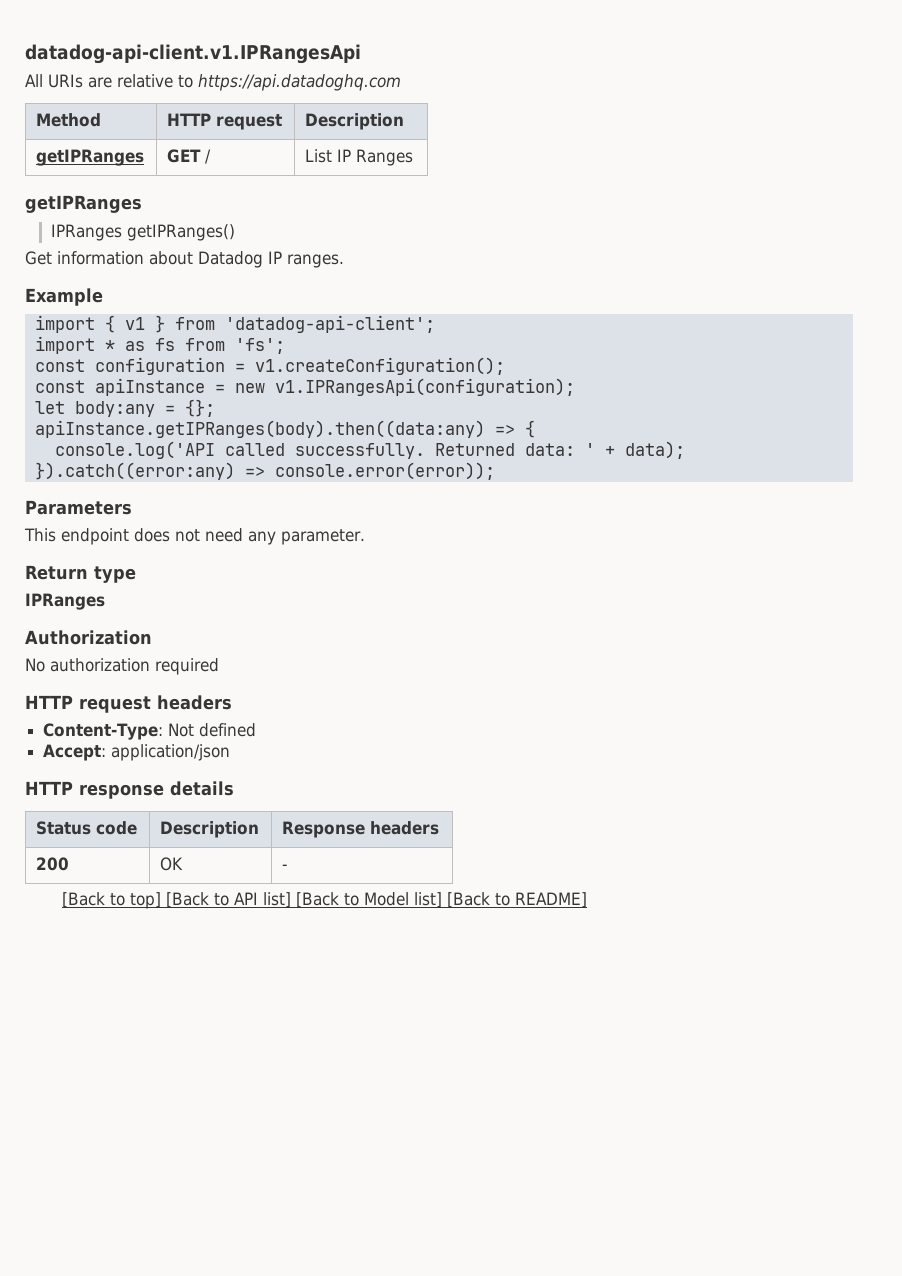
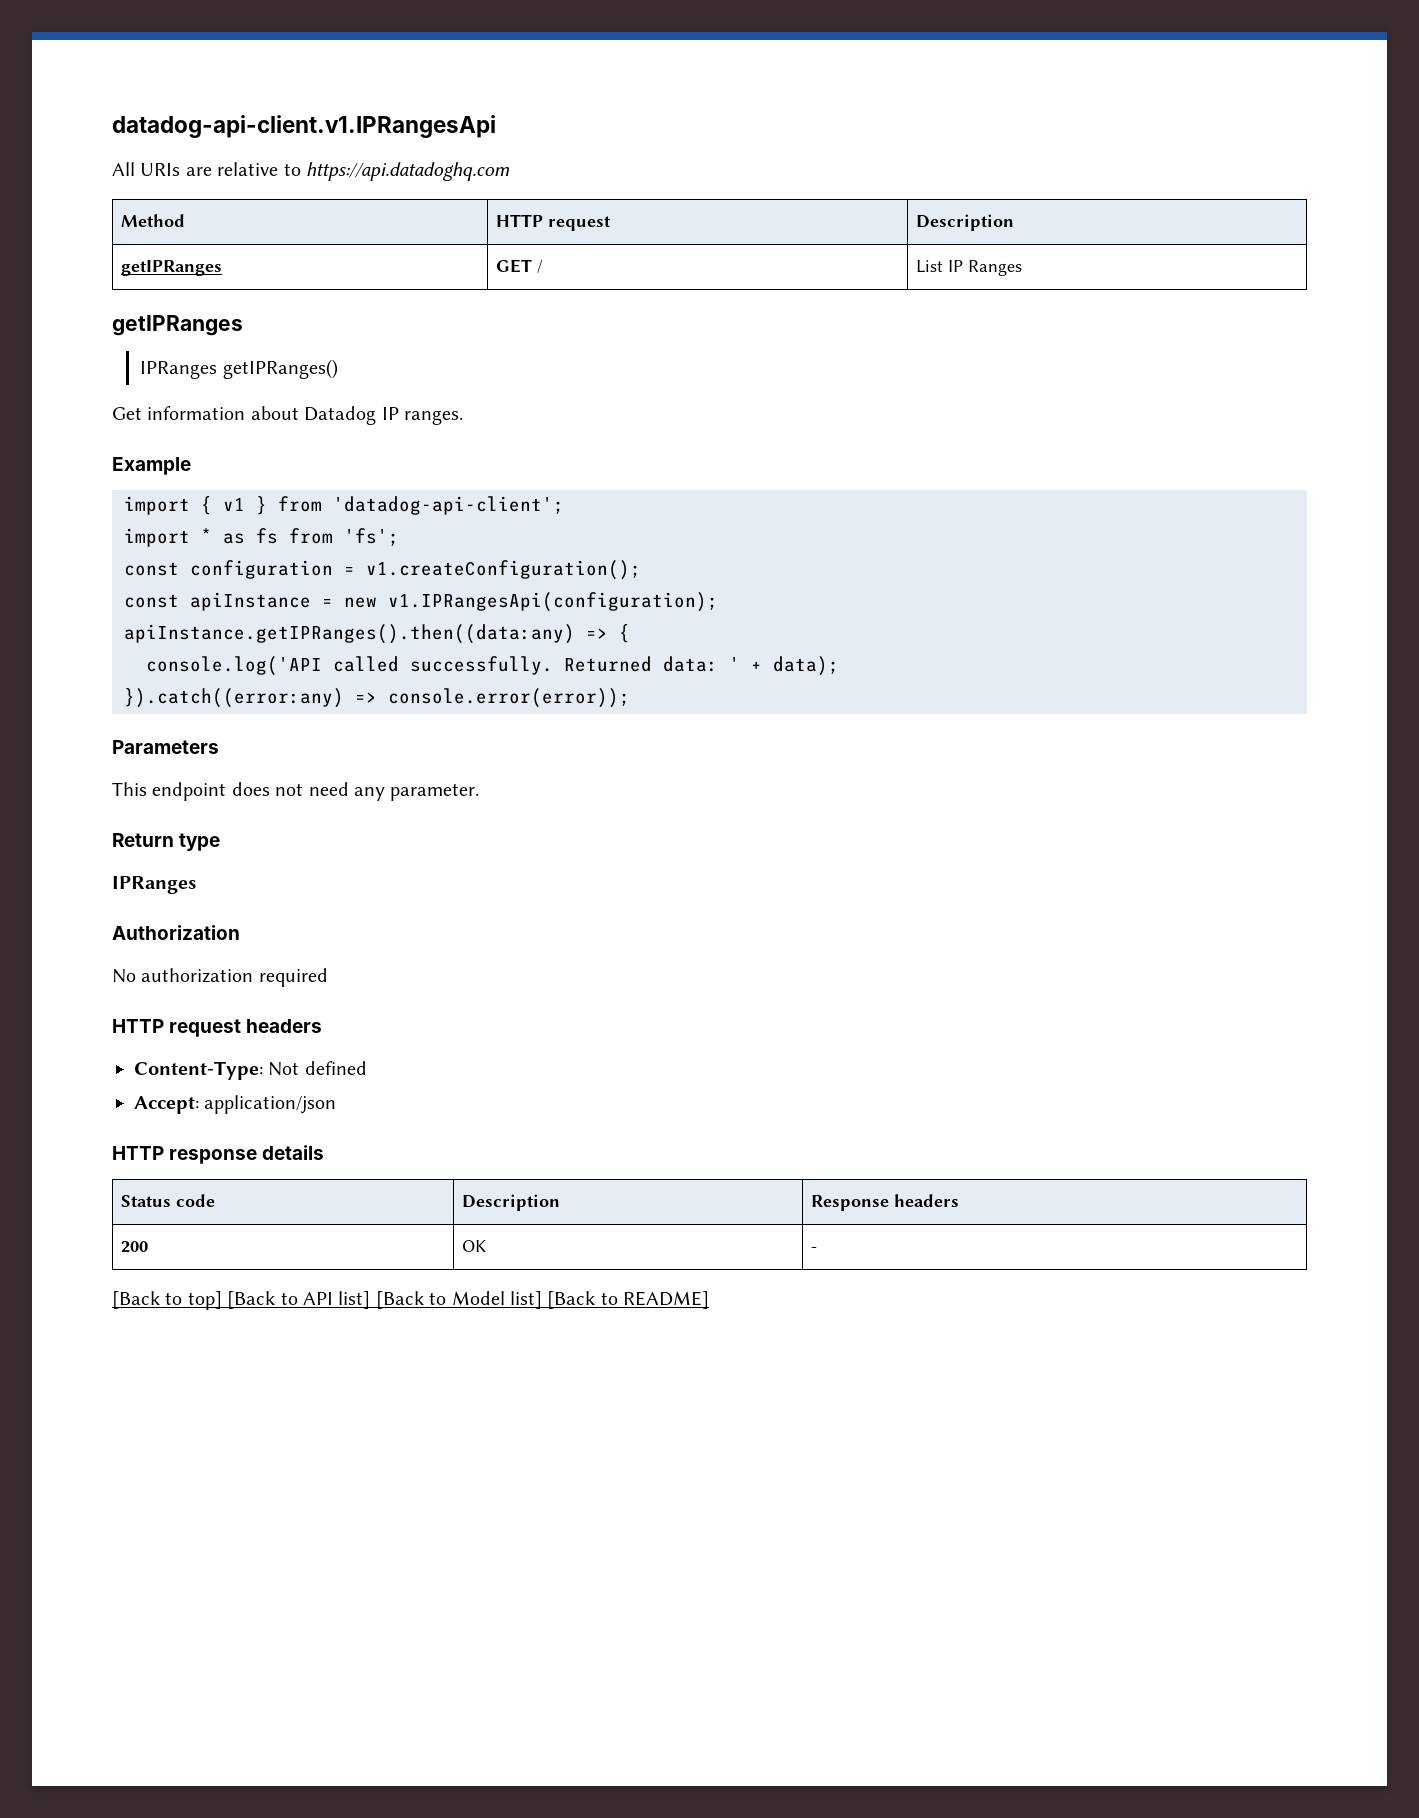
- let body:any = {};
- apiInstance.getIPRanges(body).then((data:any) => {
+ apiInstance.getIPRanges().then((data:any) => {

